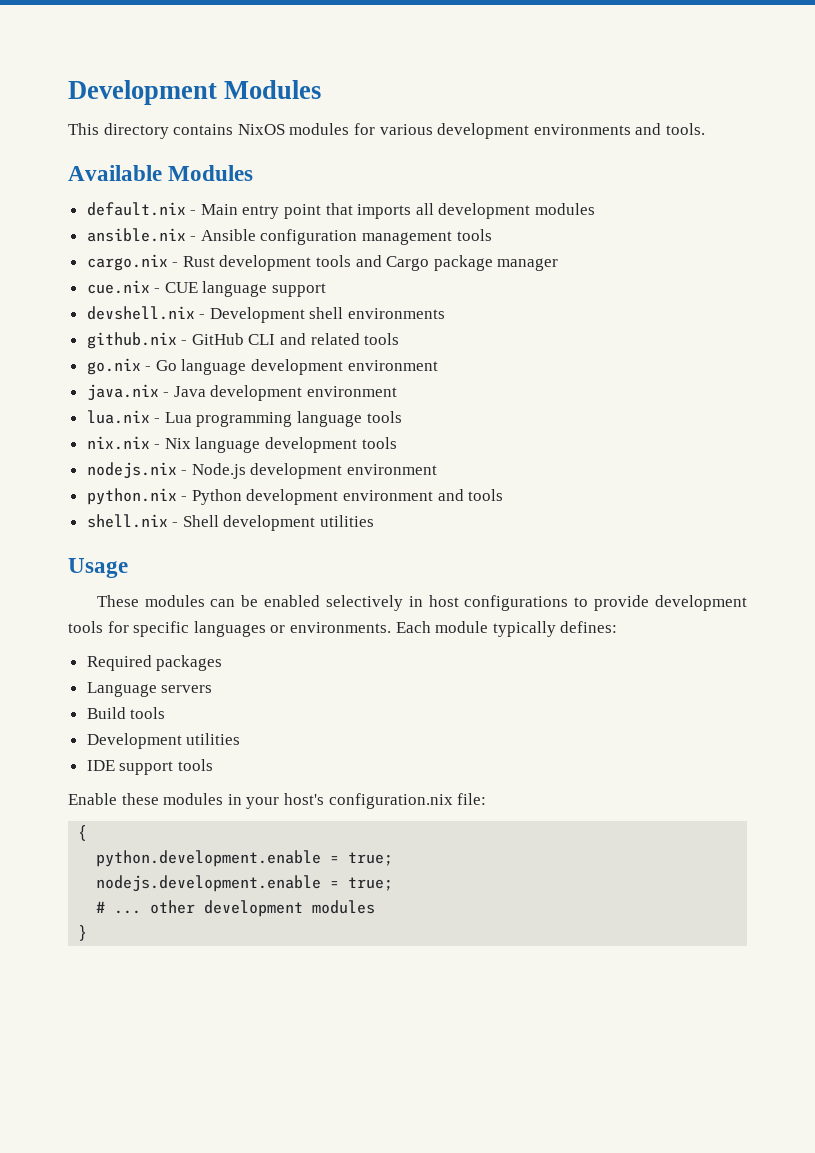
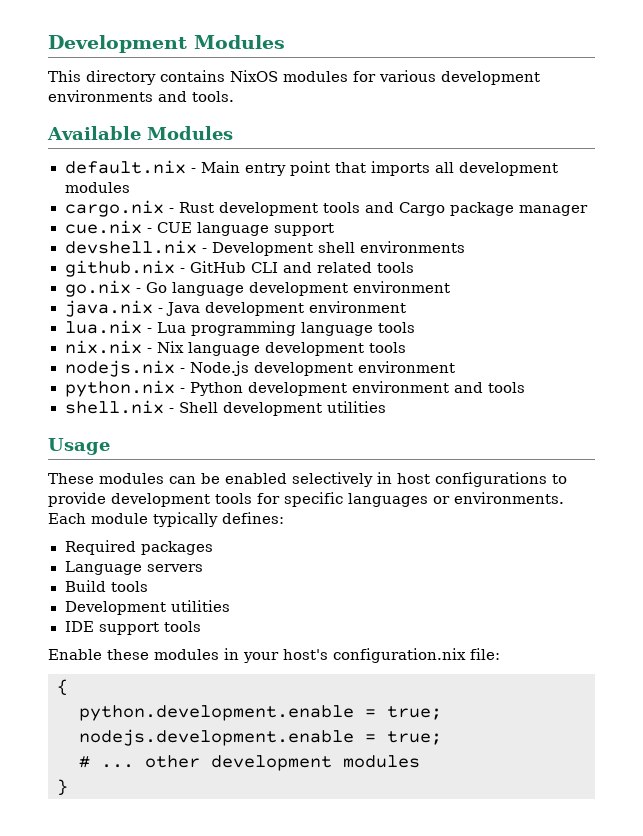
- ansible.nix - Ansible configuration management tools

